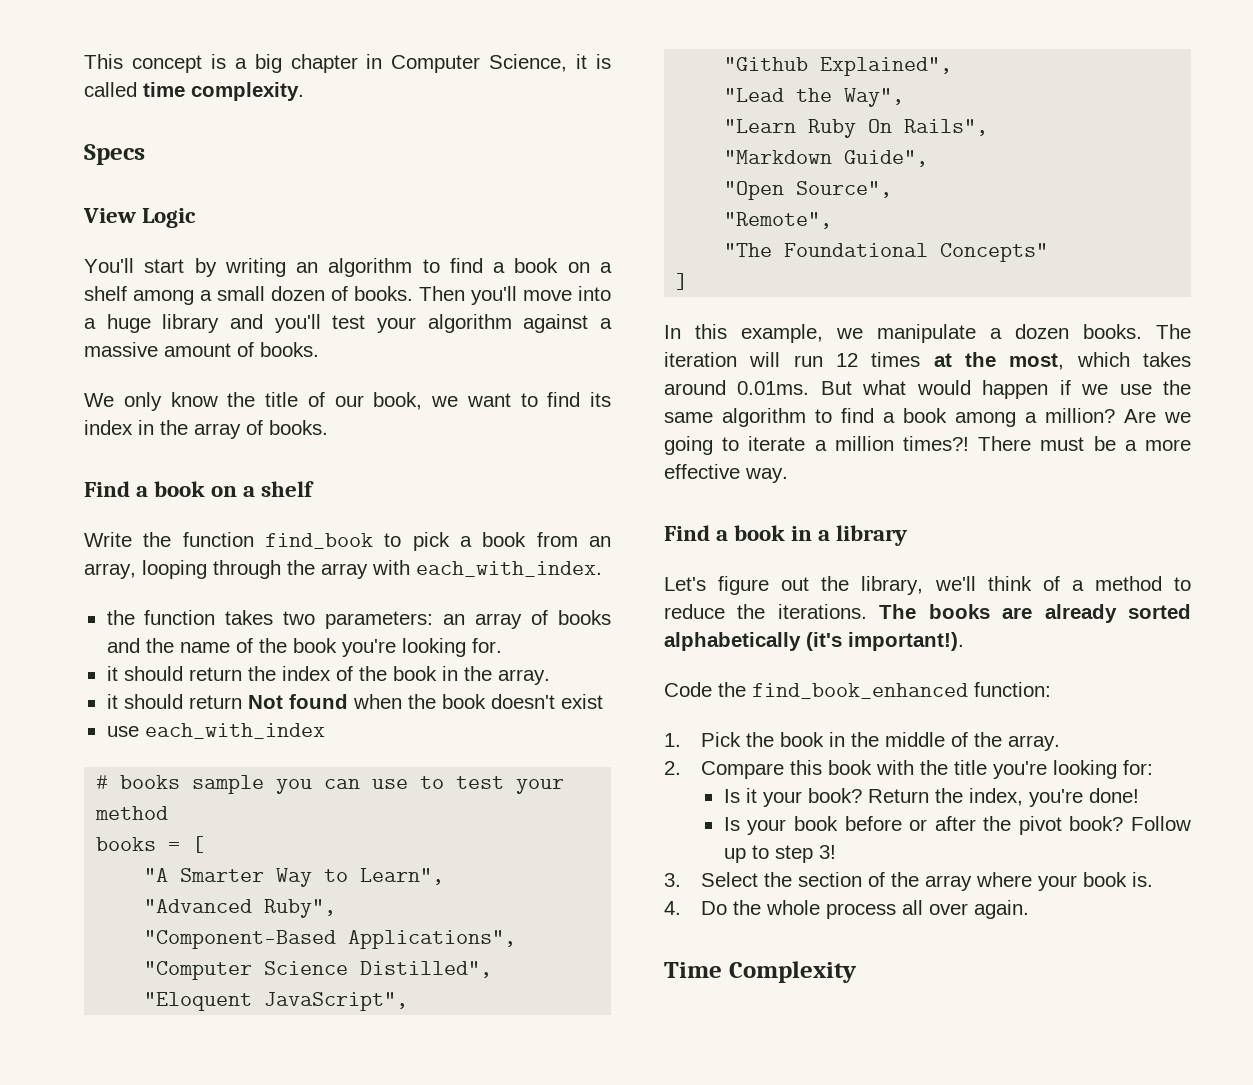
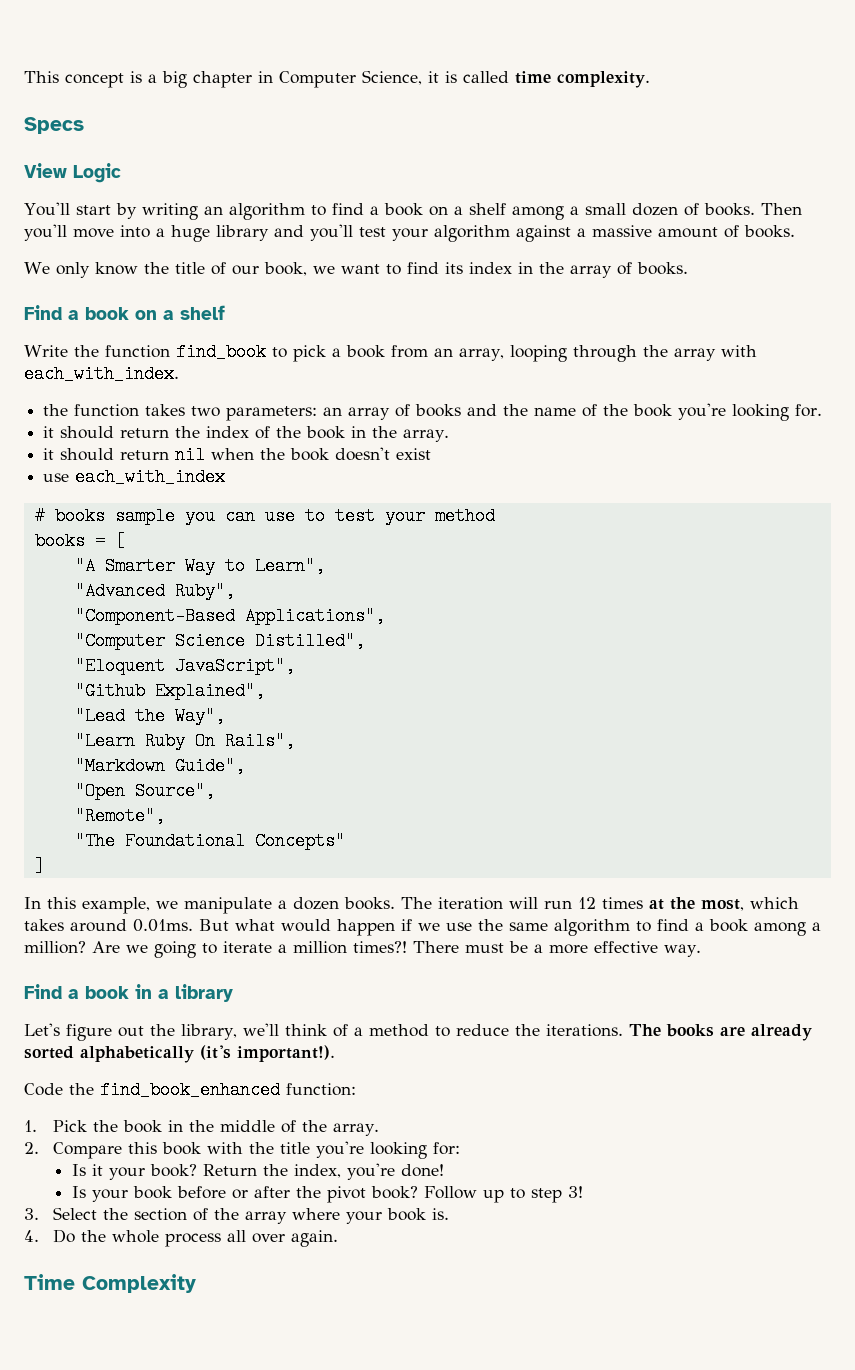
- it should return Not found when the book doesn't exist
+ it should return nil when the book doesn't exist

